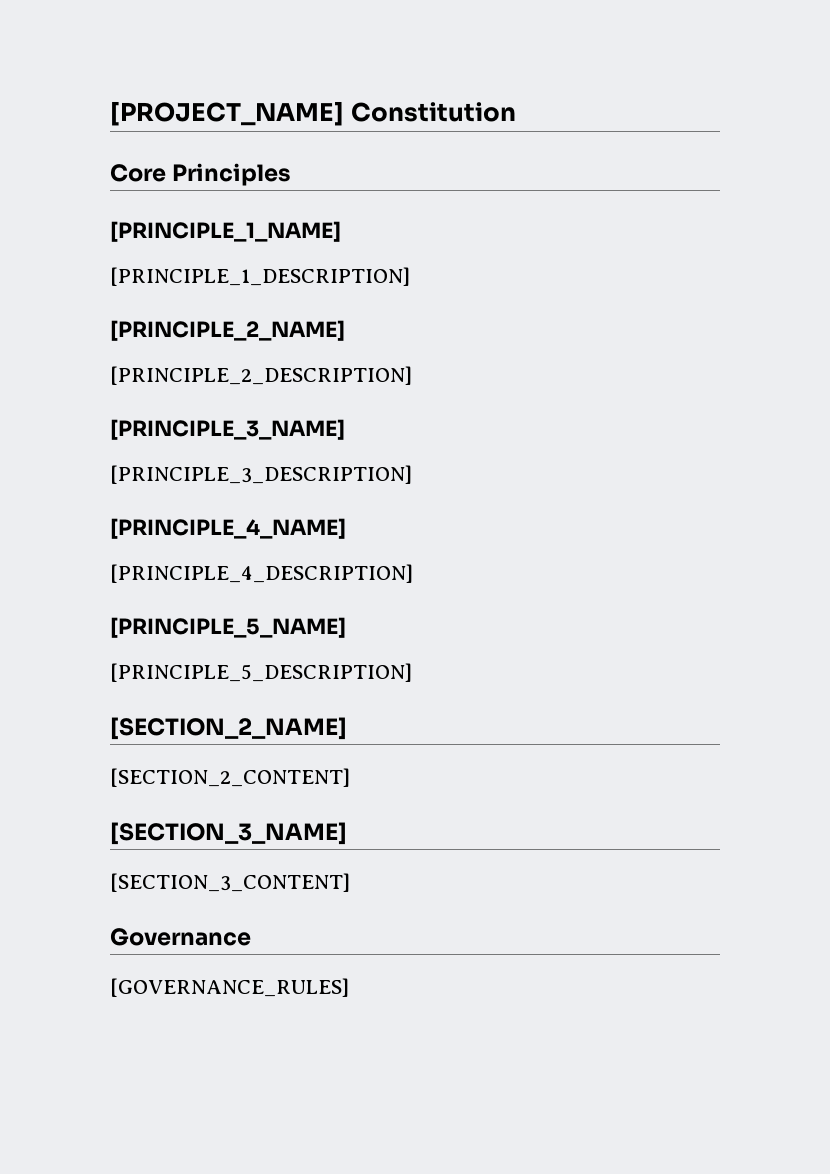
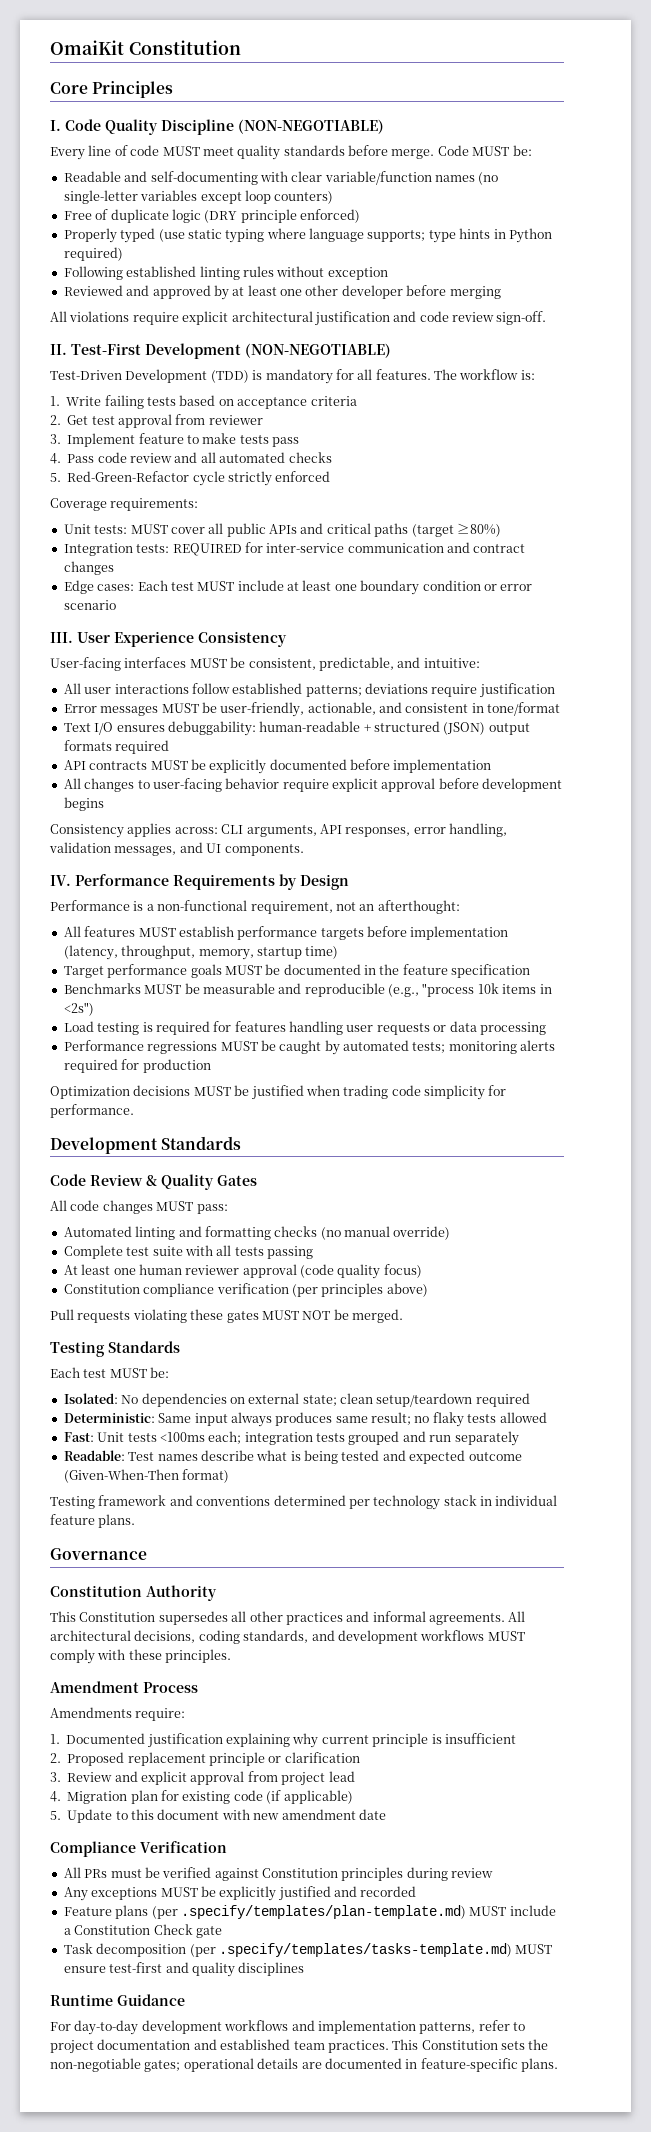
- [PROJECT_NAME] Constitution
+ OmaiKit Constitution
- [PRINCIPLE_1_NAME]
- [PRINCIPLE_1_DESCRIPTION]
- [PRINCIPLE_2_NAME]
- [PRINCIPLE_2_DESCRIPTION]
- [PRINCIPLE_3_NAME]
- [PRINCIPLE_3_DESCRIPTION]
- [PRINCIPLE_4_NAME]
- [PRINCIPLE_4_DESCRIPTION]
- [PRINCIPLE_5_NAME]
- [PRINCIPLE_5_DESCRIPTION]
- [SECTION_2_NAME]
- [SECTION_2_CONTENT]
- [SECTION_3_NAME]
- [SECTION_3_CONTENT]
+ I. Code Quality Discipline (NON-NEGOTIABLE)
+ Every line of code MUST meet quality standards before merge. Code MUST be:
+ Readable and self-documenting with clear variable/function names (no single-letter variables except loop counters)
+ Free of duplicate logic (DRY principle enforced)
+ Properly typed (use static typing where language supports; type hints in Python required)
+ Following established linting rules without exception
+ Reviewed and approved by at least one other developer before merging
+ All violations require explicit architectural justification and code review sign-off.
+ II. Test-First Development (NON-NEGOTIABLE)
+ Test-Driven Development (TDD) is mandatory for all features. The workflow is:
+ 1. Write failing tests based on acceptance criteria
+ 2. Get test approval from reviewer
+ 3. Implement feature to make tests pass
+ 4. Pass code review and all automated checks
+ 5. Red-Green-Refactor cycle strictly enforced
+ Coverage requirements:
+ Unit tests: MUST cover all public APIs and critical paths (target ≥80%)
+ Integration tests: REQUIRED for inter-service communication and contract changes
+ Edge cases: Each test MUST include at least one boundary condition or error scenario
+ III. User Experience Consistency
+ User-facing interfaces MUST be consistent, predictable, and intuitive:
+ All user interactions follow established patterns; deviations require justification
+ Error messages MUST be user-friendly, actionable, and consistent in tone/format
+ Text I/O ensures debuggability: human-readable + structured (JSON) output formats required
+ API contracts MUST be explicitly documented before implementation
+ All changes to user-facing behavior require explicit approval before development begins
+ Consistency applies across: CLI arguments, API responses, error handling, validation messages, and UI components.
+ IV. Performance Requirements by Design
+ Performance is a non-functional requirement, not an afterthought:
+ All features MUST establish performance targets before implementation (latency, throughput, memory, startup time)
+ Target performance goals MUST be documented in the feature specification
+ Benchmarks MUST be measurable and reproducible (e.g., "process 10k items in <2s")
+ Load testing is required for features handling user requests or data processing
+ Performance regressions MUST be caught by automated tests; monitoring alerts required for production
+ Optimization decisions MUST be justified when trading code simplicity for performance.
+ Development Standards
+ Code Review & Quality Gates
+ All code changes MUST pass:
+ Automated linting and formatting checks (no manual override)
+ Complete test suite with all tests passing
+ At least one human reviewer approval (code quality focus)
+ Constitution compliance verification (per principles above)
+ Pull requests violating these gates MUST NOT be merged.
+ Testing Standards
+ Each test MUST be:
+ Isolated: No dependencies on external state; clean setup/teardown required
+ Deterministic: Same input always produces same result; no flaky tests allowed
+ Fast: Unit tests <100ms each; integration tests grouped and run separately
+ Readable: Test names describe what is being tested and expected outcome (Given-When-Then format)
+ Testing framework and conventions determined per technology stack in individual feature plans.
  Governance
- [GOVERNANCE_RULES]
+ Constitution Authority
+ This Constitution supersedes all other practices and informal agreements. All architectural decisions, coding standards, and development workflows MUST comply with these principles.
+ Amendment Process
+ Amendments require:
+ 1. Documented justification explaining why current principle is insufficient
+ 2. Proposed replacement principle or clarification
+ 3. Review and explicit approval from project lead
+ 4. Migration plan for existing code (if applicable)
+ 5. Update to this document with new amendment date
+ Compliance Verification
+ All PRs must be verified against Constitution principles during review
+ Any exceptions MUST be explicitly justified and recorded
+ Feature plans (per .specify/templates/plan-template.md) MUST include a Constitution Check gate
+ Task decomposition (per .specify/templates/tasks-template.md) MUST ensure test-first and quality disciplines
+ Runtime Guidance
+ For day-to-day development workflows and implementation patterns, refer to project documentation and established team practices. This Constitution sets the non-negotiable gates; operational details are documented in feature-specific plans.

